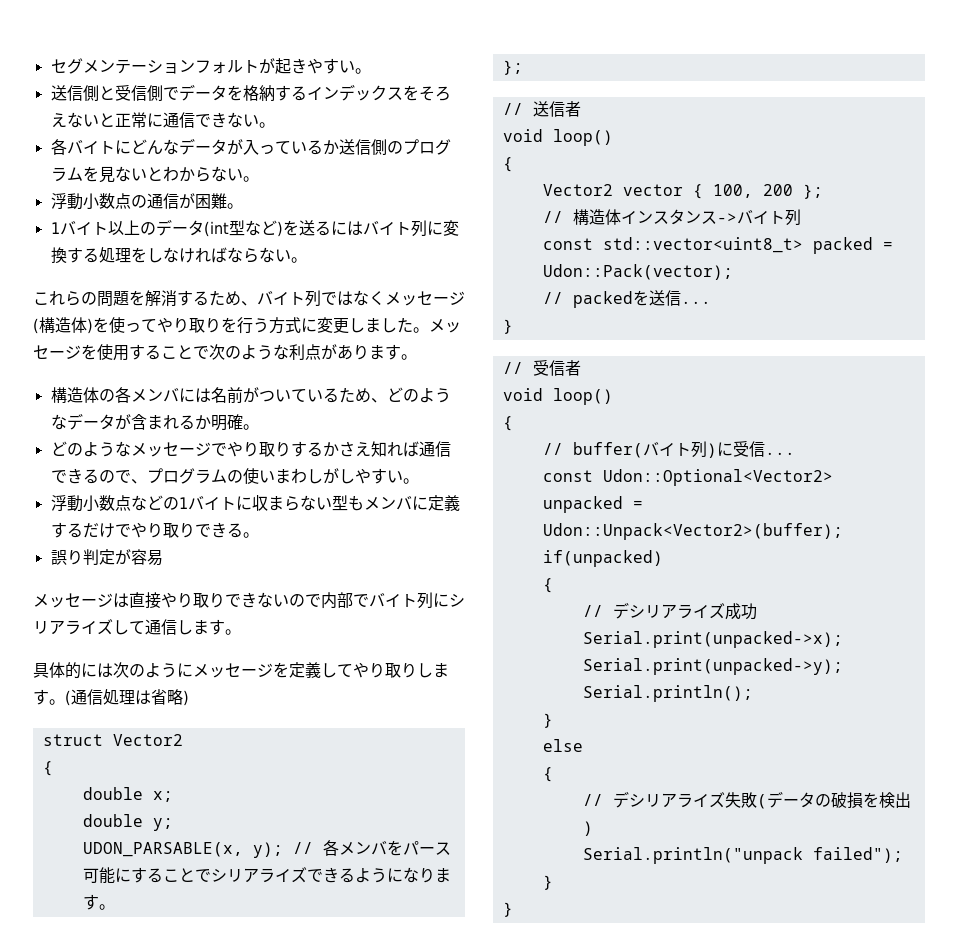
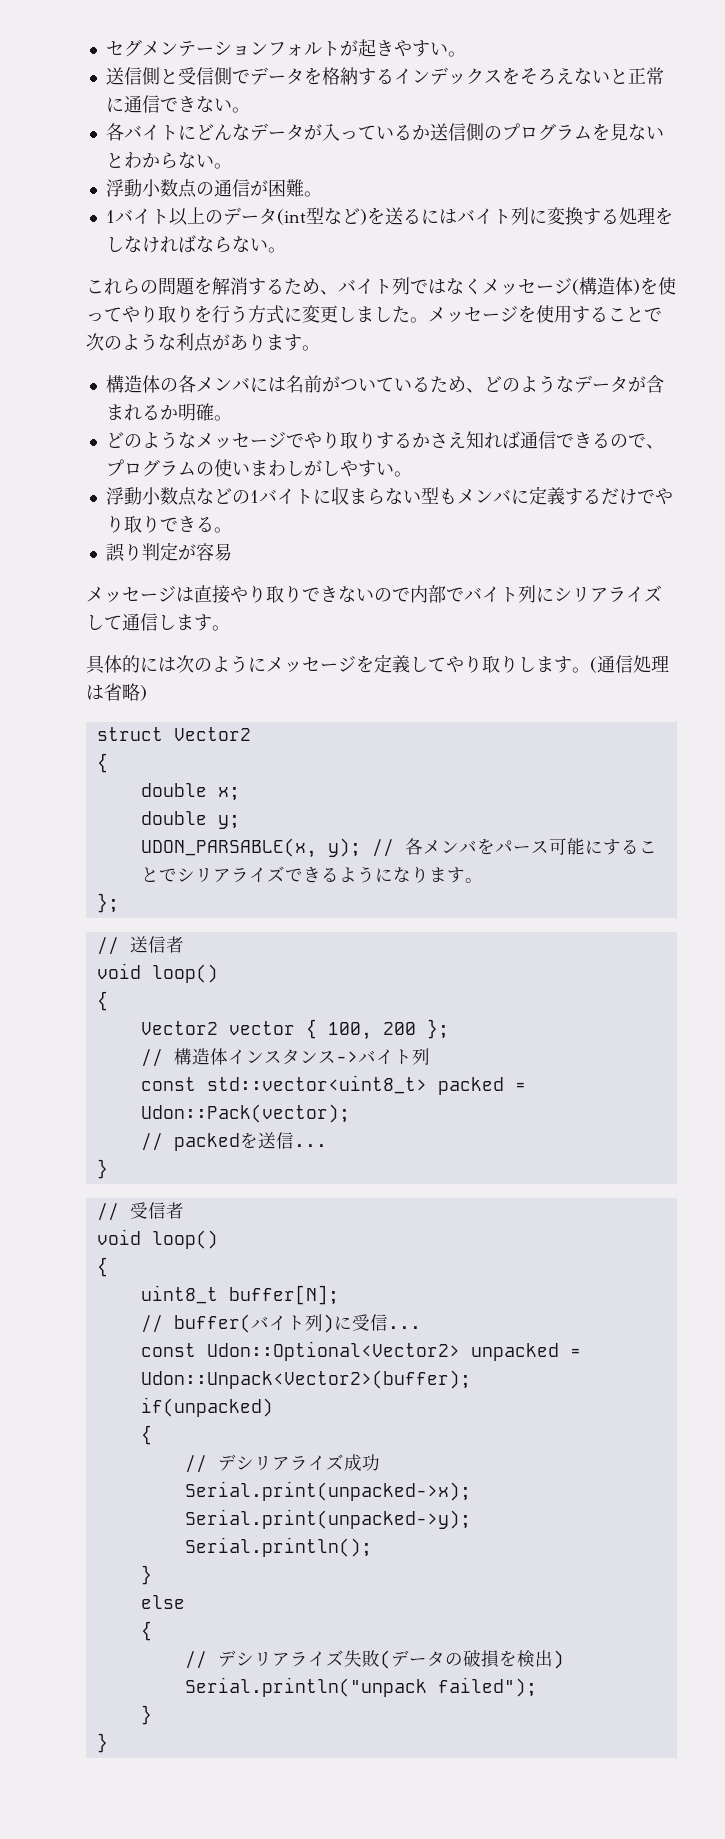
+ uint8_t buffer[N];

